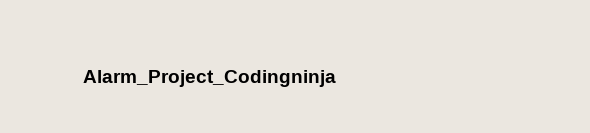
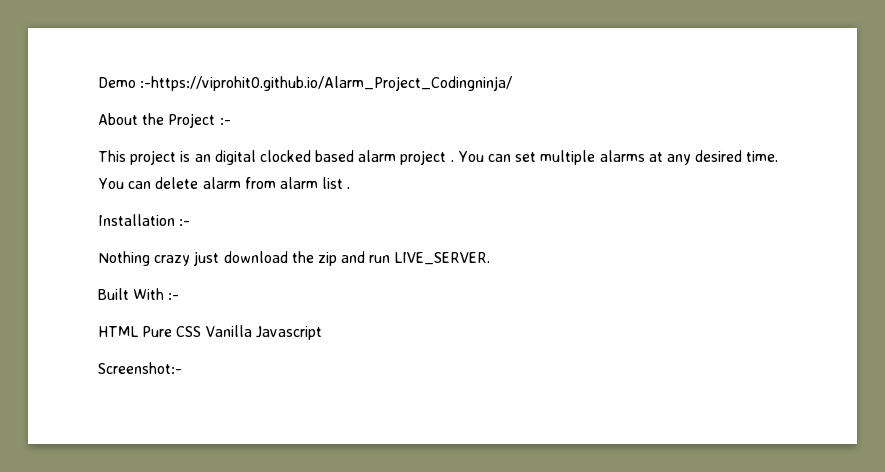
- Alarm_Project_Codingninja
+ Demo :-https://viprohit0.github.io/Alarm_Project_Codingninja/
+ About the Project :-
+ This project is an digital clocked based alarm project . You can set multiple alarms at any desired time. You can delete alarm from alarm list .
+ Installation :-
+ Nothing crazy just download the zip and run LIVE_SERVER.
+ Built With :-
+ HTML Pure CSS Vanilla Javascript
+ Screenshot:-

